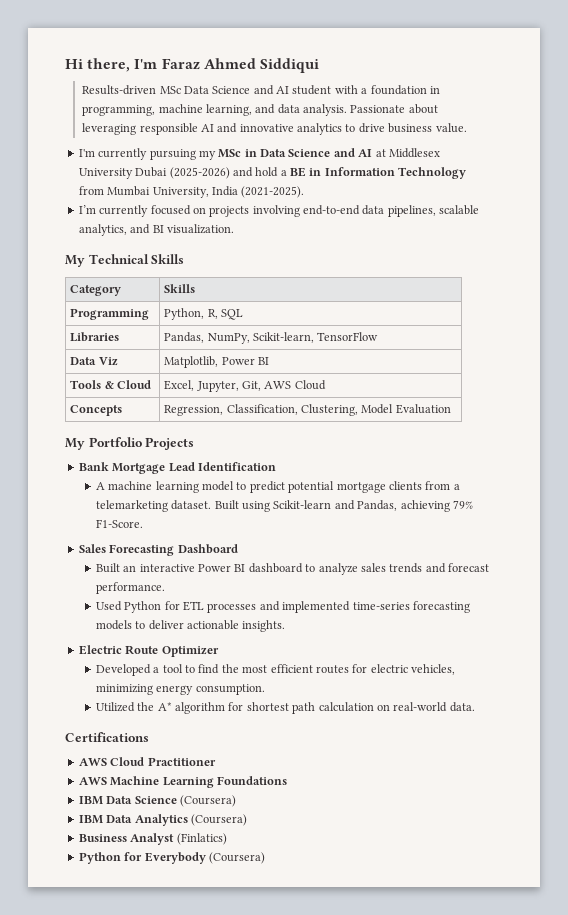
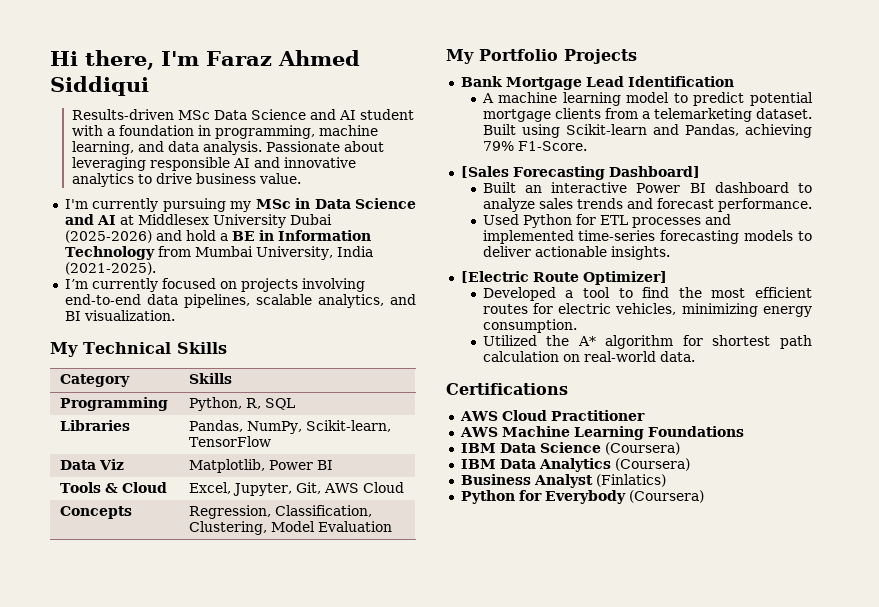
- Sales Forecasting Dashboard
+ [Sales Forecasting Dashboard]
- Electric Route Optimizer
+ [Electric Route Optimizer]

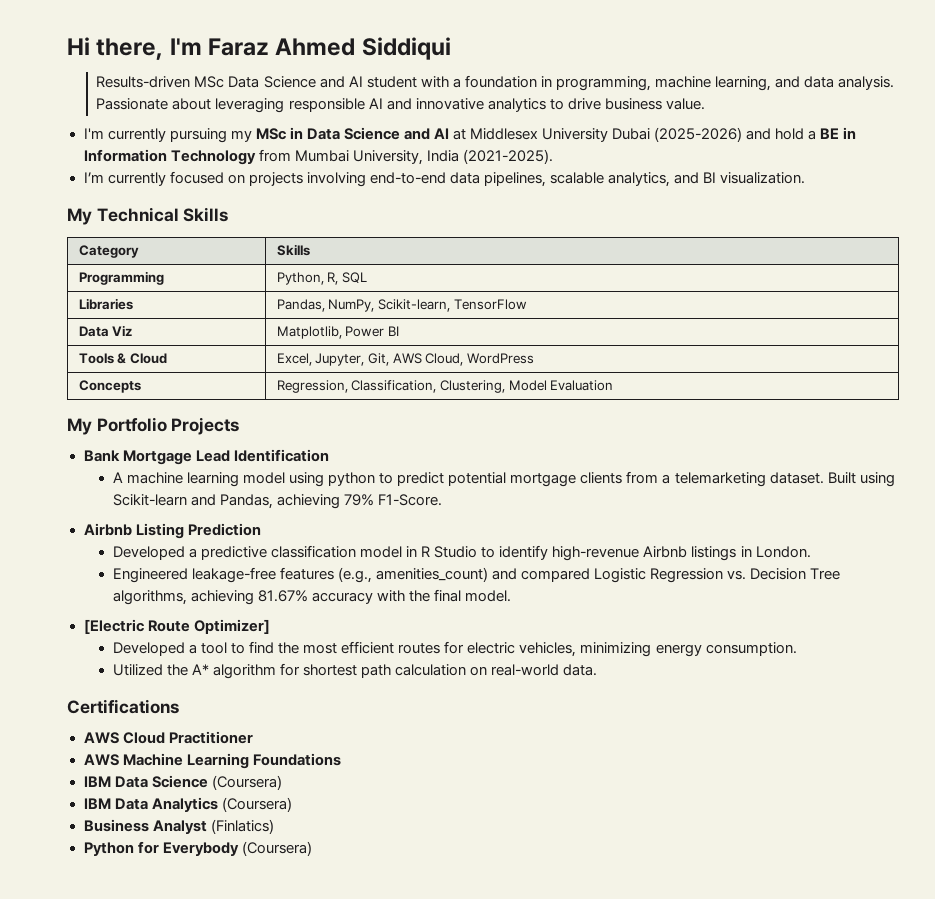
- Tools & Cloud | Excel, Jupyter, Git, AWS Cloud
+ Tools & Cloud | Excel, Jupyter, Git, AWS Cloud, WordPress
- A machine learning model to predict potential mortgage clients from a telemarketing dataset.
+ A machine learning model using python to predict potential mortgage clients from a telemarketing dataset.
- [Sales Forecasting Dashboard]
- Built an interactive Power BI dashboard to analyze sales trends and forecast performance.
- Used Python for ETL processes and implemented time-series forecasting models to deliver actionable insights.
+ Airbnb Listing Prediction
+ Developed a predictive classification model in R Studio to identify high-revenue Airbnb listings in London.
+ Engineered leakage-free features (e.g., amenities_count) and compared Logistic Regression vs. Decision Tree algorithms, achieving 81.67% accuracy with the final model.

